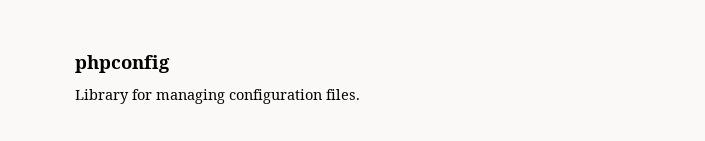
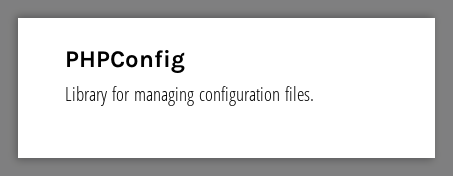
- phpconfig
+ PHPConfig

